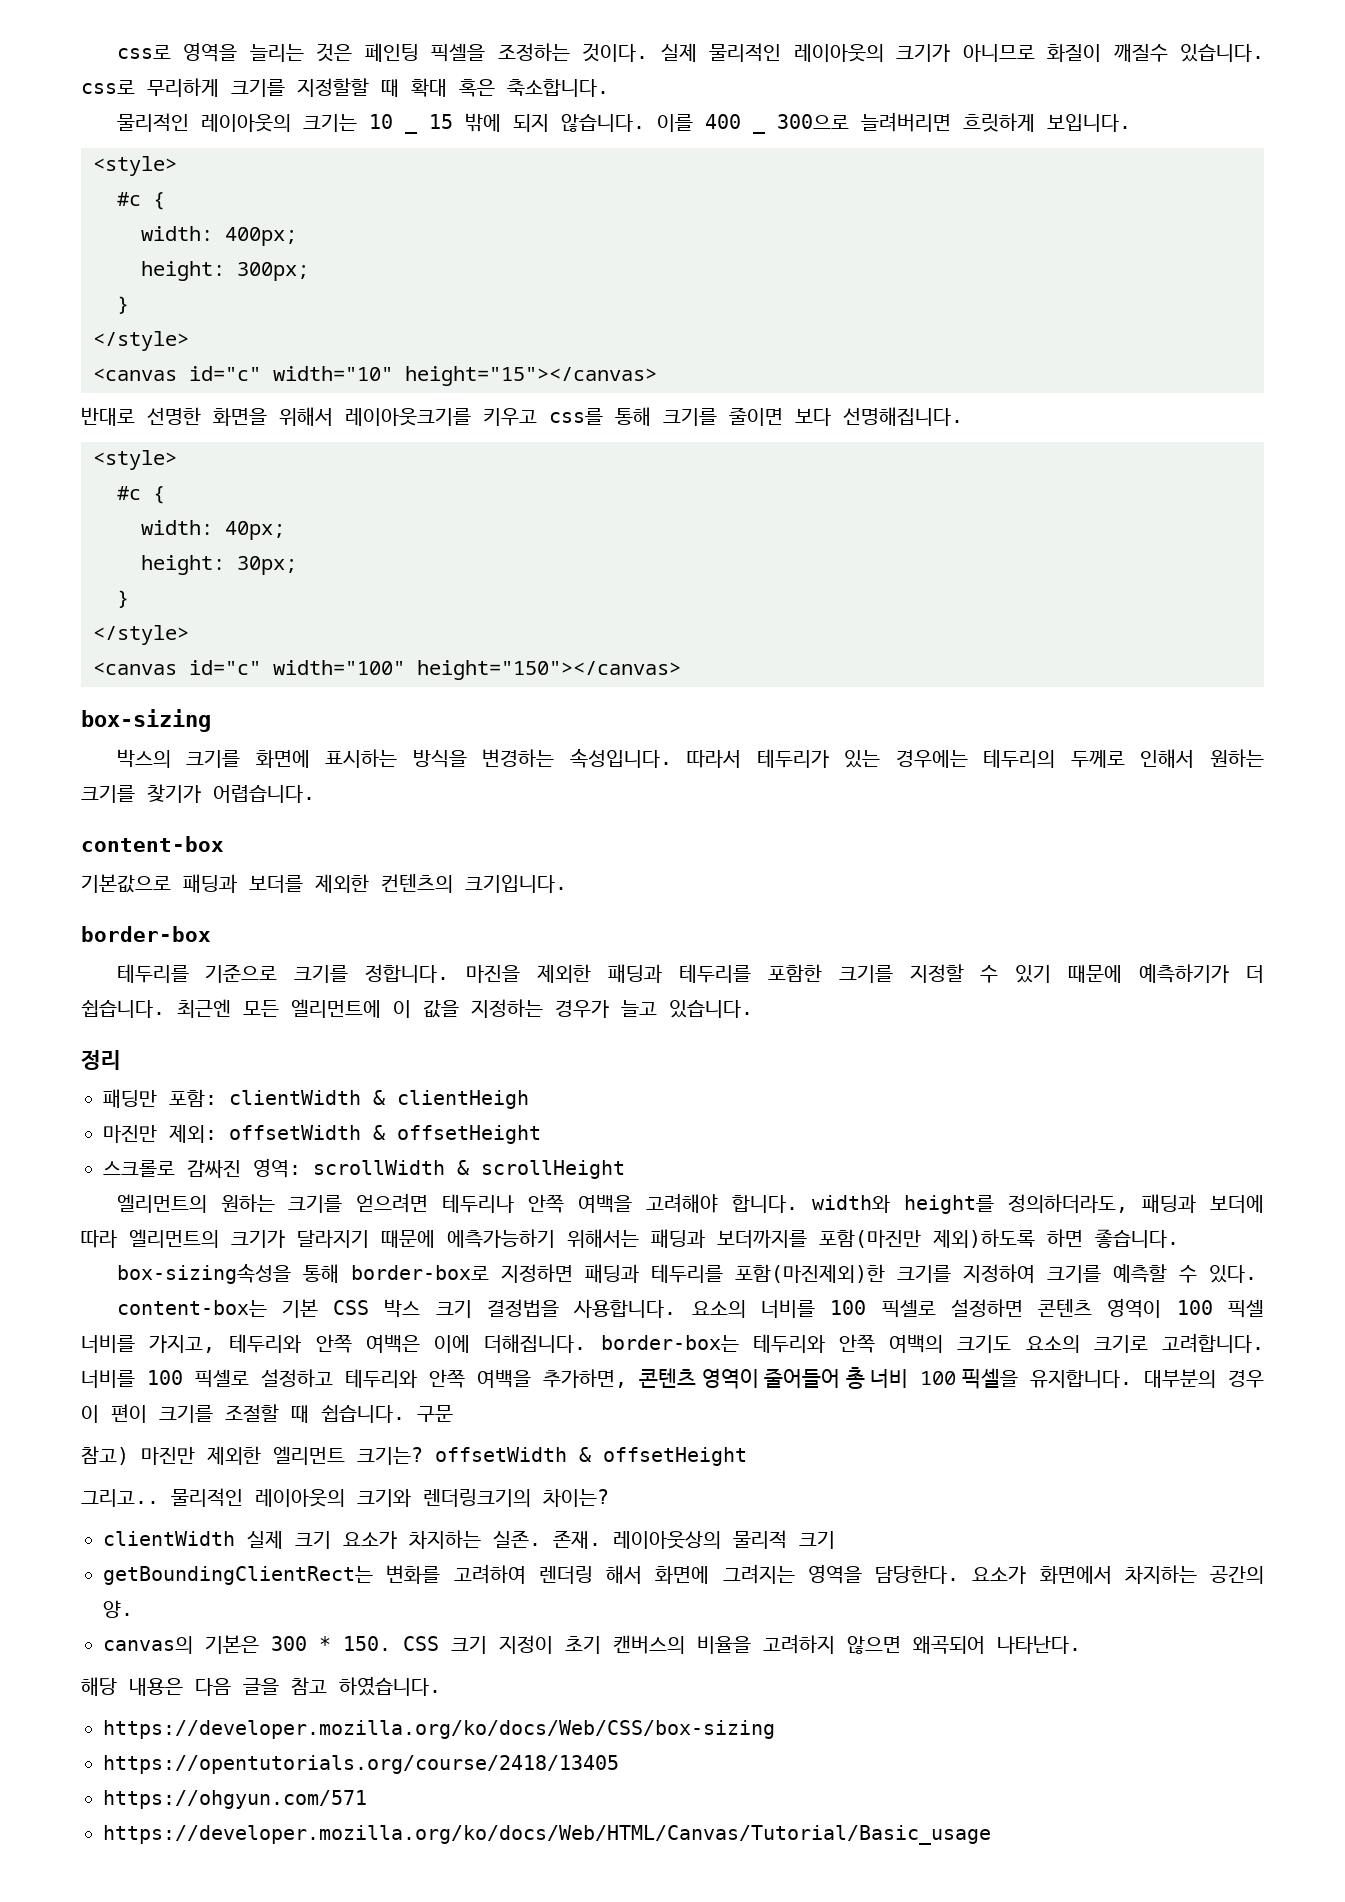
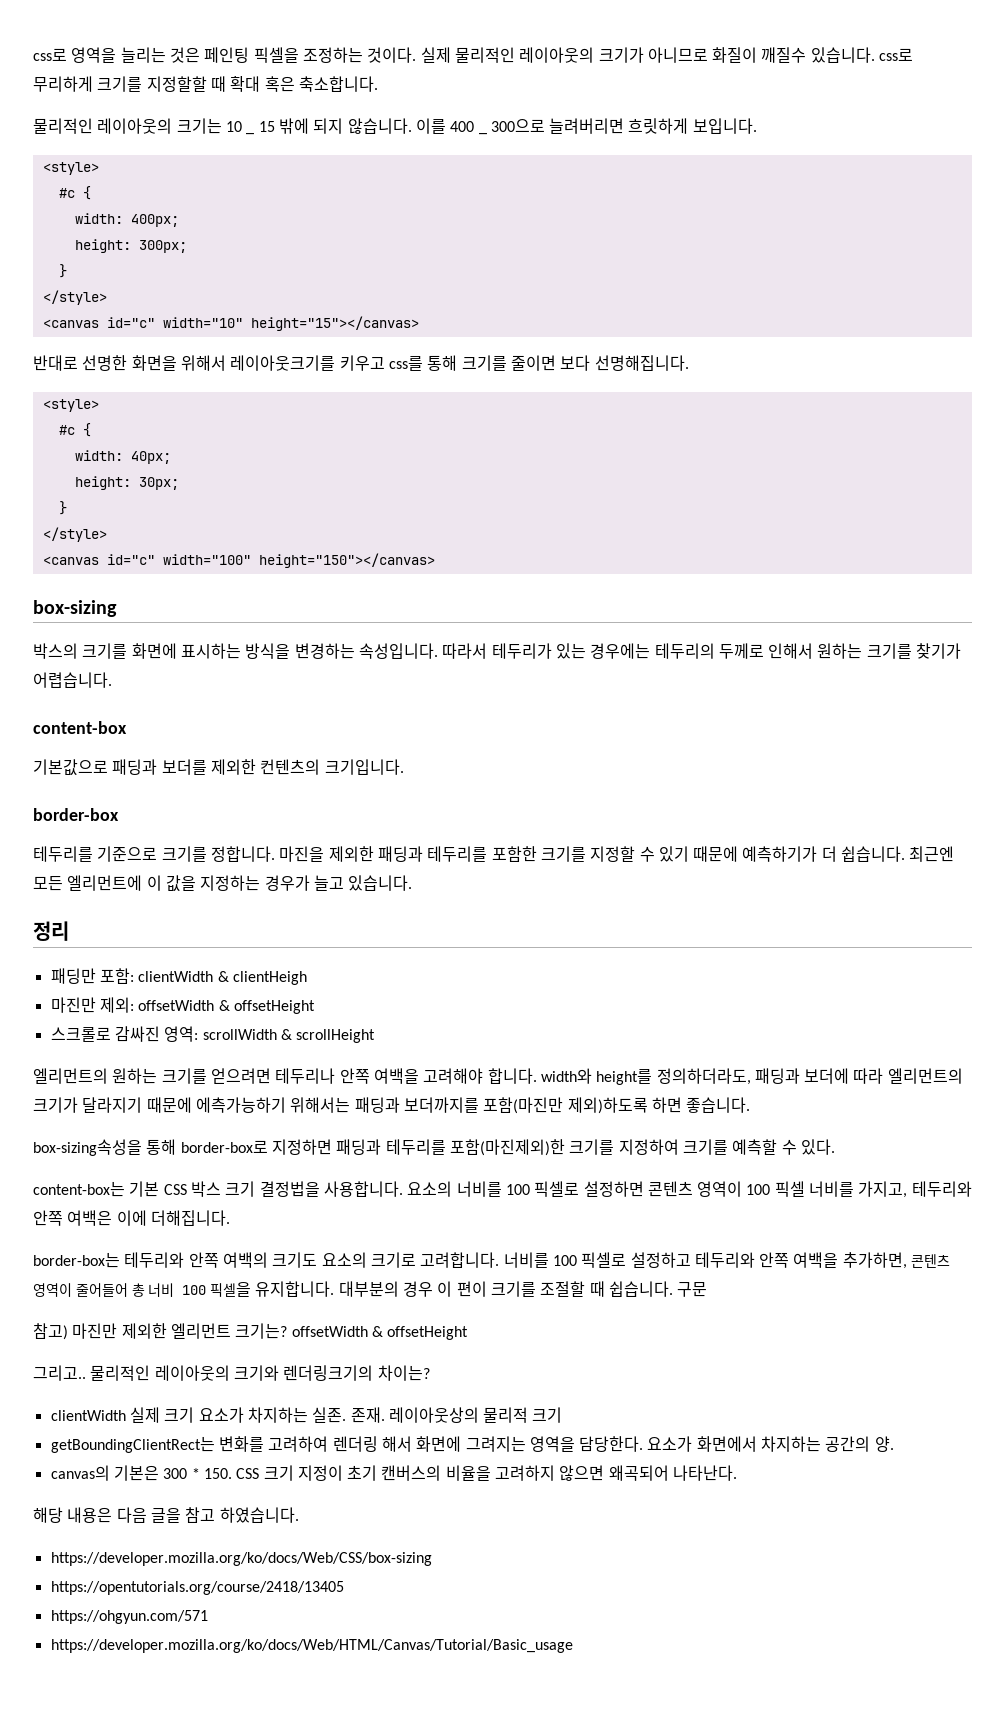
- 요소의 너비를 100 픽셀로 설정하면 콘텐츠 영역이 100 픽셀 너비를 가지고, 테두리와 안쪽 여백은 이에 더해집니다. border-box는 테두리와 안쪽 여백의 크기도 요소의 크기로 고려합니다.
+ 요소의 너비를 100 픽셀로 설정하면 콘텐츠 영역이 100 픽셀 너비를 가지고, 테두리와 안쪽 여백은 이에 더해집니다.
+ border-box는 테두리와 안쪽 여백의 크기도 요소의 크기로 고려합니다.

